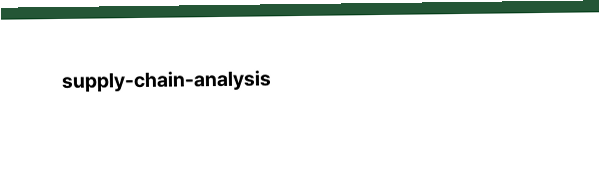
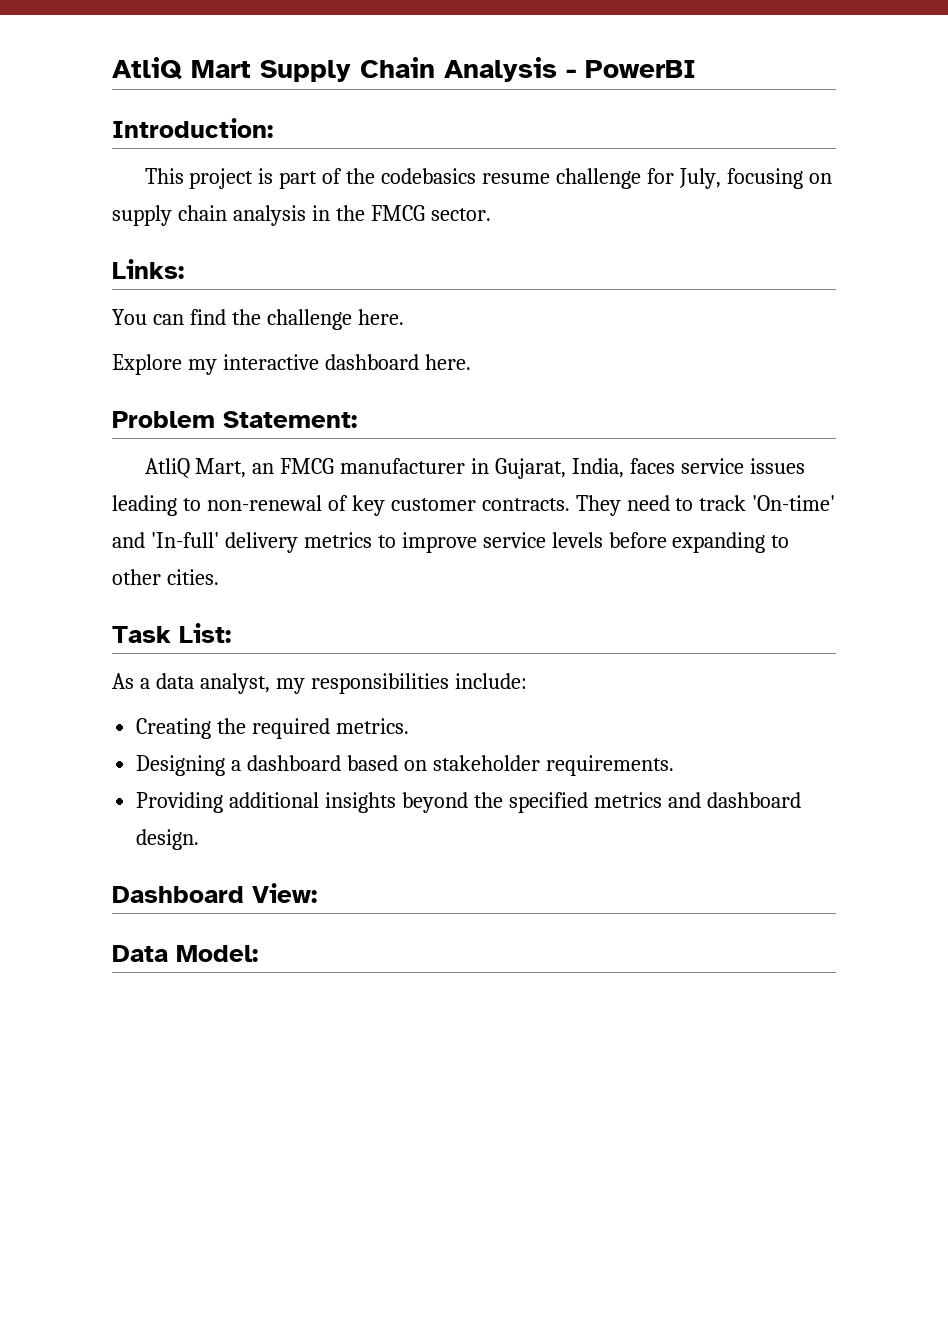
- supply-chain-analysis
+ AtliQ Mart Supply Chain Analysis - PowerBI
+ Introduction:
+ This project is part of the codebasics resume challenge for July, focusing on supply chain analysis in the FMCG sector.
+ Links:
+ You can find the challenge here.
+ Explore my interactive dashboard here.
+ Problem Statement:
+ AtliQ Mart, an FMCG manufacturer in Gujarat, India, faces service issues leading to non-renewal of key customer contracts. They need to track 'On-time' and 'In-full' delivery metrics to improve service levels before expanding to other cities.
+ Task List:
+ As a data analyst, my responsibilities include:
+ Creating the required metrics.
+ Designing a dashboard based on stakeholder requirements.
+ Providing additional insights beyond the specified metrics and dashboard design.
+ Dashboard View:
+ Data Model:

